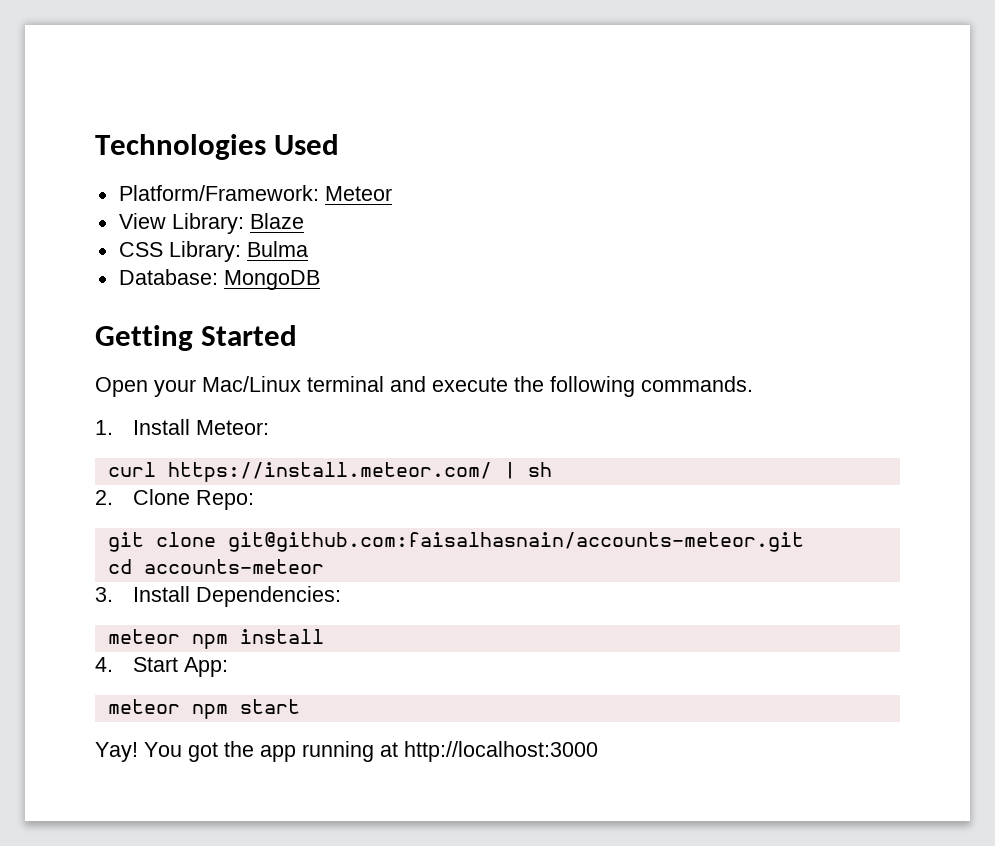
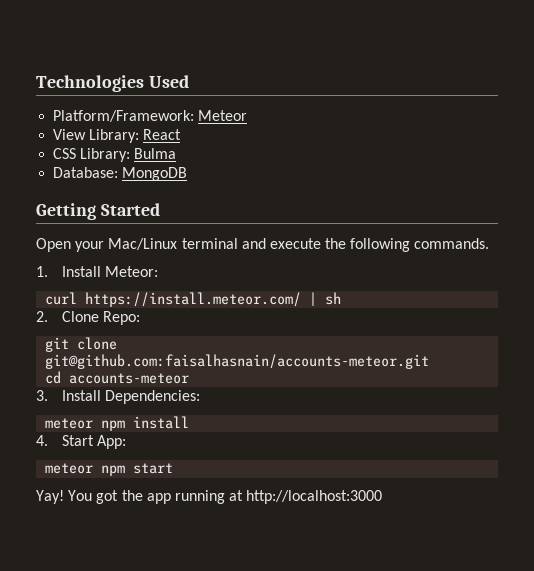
- View Library: Blaze
+ View Library: React

